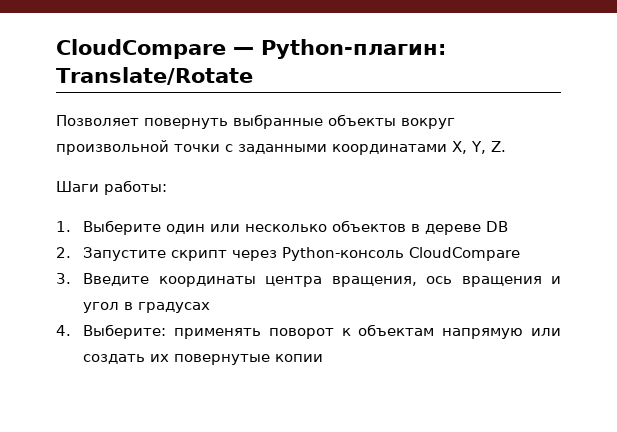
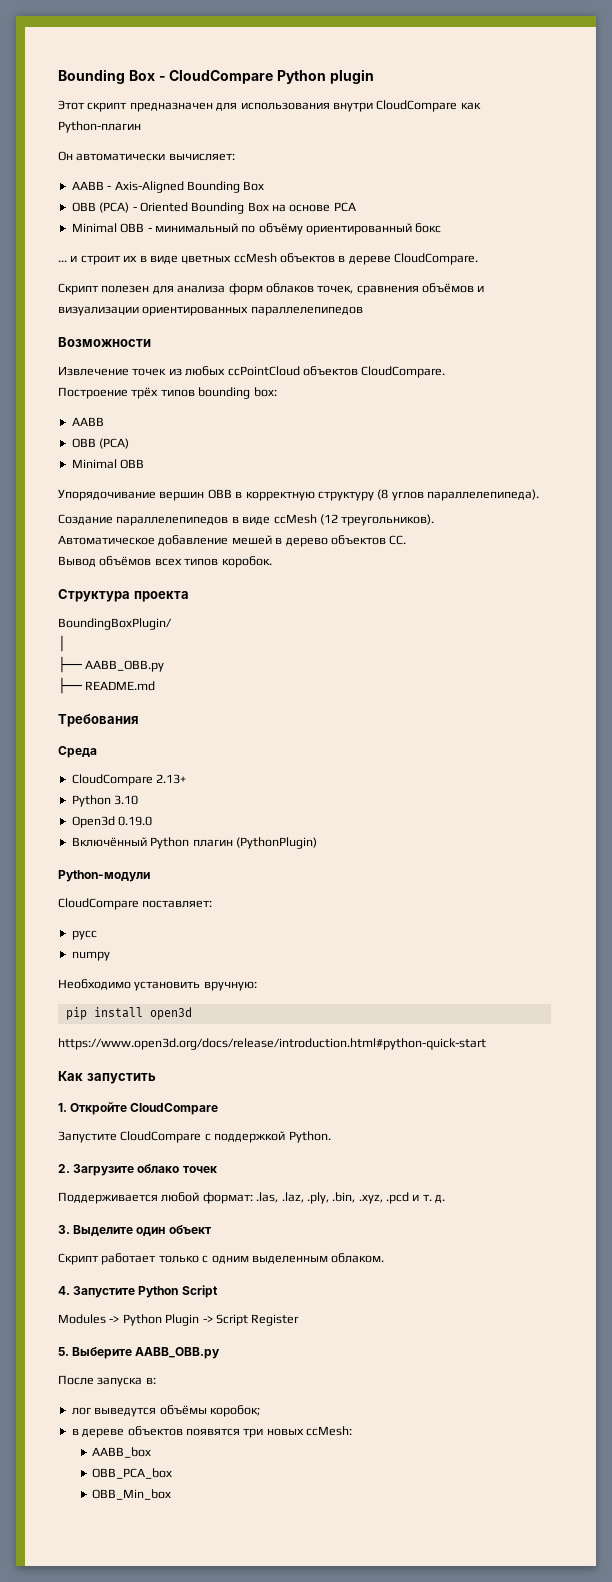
- CloudCompare — Python-плагин: Translate/Rotate
- Позволяет повернуть выбранные объекты вокруг произвольной точки с заданными координатами X, Y, Z.
- Шаги работы:
- 1. Выберите один или несколько объектов в дереве DB
- 2. Запустите скрипт через Python-консоль CloudCompare
- 3. Введите координаты центра вращения, ось вращения и угол в градусах
- 4. Выберите: применять поворот к объектам напрямую или создать их повернутые копии
+ Bounding Box - CloudCompare Python plugin
+ Этот скрипт предназначен для использования внутри CloudCompare как Python-плагин
+ Он автоматически вычисляет:
+ AABB - Axis-Aligned Bounding Box
+ OBB (PCA) - Oriented Bounding Box на основе PCA
+ Minimal OBB - минимальный по объёму ориентированный бокс
+ ... и строит их в виде цветных ccMesh объектов в дереве CloudCompare.
+ Скрипт полезен для анализа форм облаков точек, сравнения объёмов и визуализации ориентированных параллелепипедов
+ Возможности
+ Извлечение точек из любых ccPointCloud объектов CloudCompare.
+ Построение трёх типов bounding box:
+ AABB
+ OBB (PCA)
+ Minimal OBB
+ Упорядочивание вершин OBB в корректную структуру (8 углов параллелепипеда).
+ Создание параллелепипедов в виде ccMesh (12 треугольников).
+ Автоматическое добавление мешей в дерево объектов CC.
+ Вывод объёмов всех типов коробок.
+ Структура проекта
+ BoundingBoxPlugin/
+ │
+ ├── AABB_OBB.py
+ ├── README.md
+ Требования
+ Среда
+ CloudCompare 2.13+
+ Python 3.10
+ Open3d 0.19.0
+ Включённый Python плагин (PythonPlugin)
+ Python-модули
+ CloudCompare поставляет:
+ pycc
+ numpy
+ Необходимо установить вручную:
+ pip install open3d
+ https://www.open3d.org/docs/release/introduction.html#python-quick-start
+ Как запустить
+ 1. Откройте CloudCompare
+ Запустите CloudCompare с поддержкой Python.
+ 2. Загрузите облако точек
+ Поддерживается любой формат: .las, .laz, .ply, .bin, .xyz, .pcd и т. д.
+ 3. Выделите один объект
+ Скрипт работает только с одним выделенным облаком.
+ 4. Запустите Python Script
+ Modules -> Python Plugin -> Script Register
+ 5. Выберите AABB_OBB.py
+ После запуска в:
+ лог выведутся объёмы коробок;
+ в дереве объектов появятся три новых ccMesh:
+ AABB_box
+ OBB_PCA_box
+ OBB_Min_box

